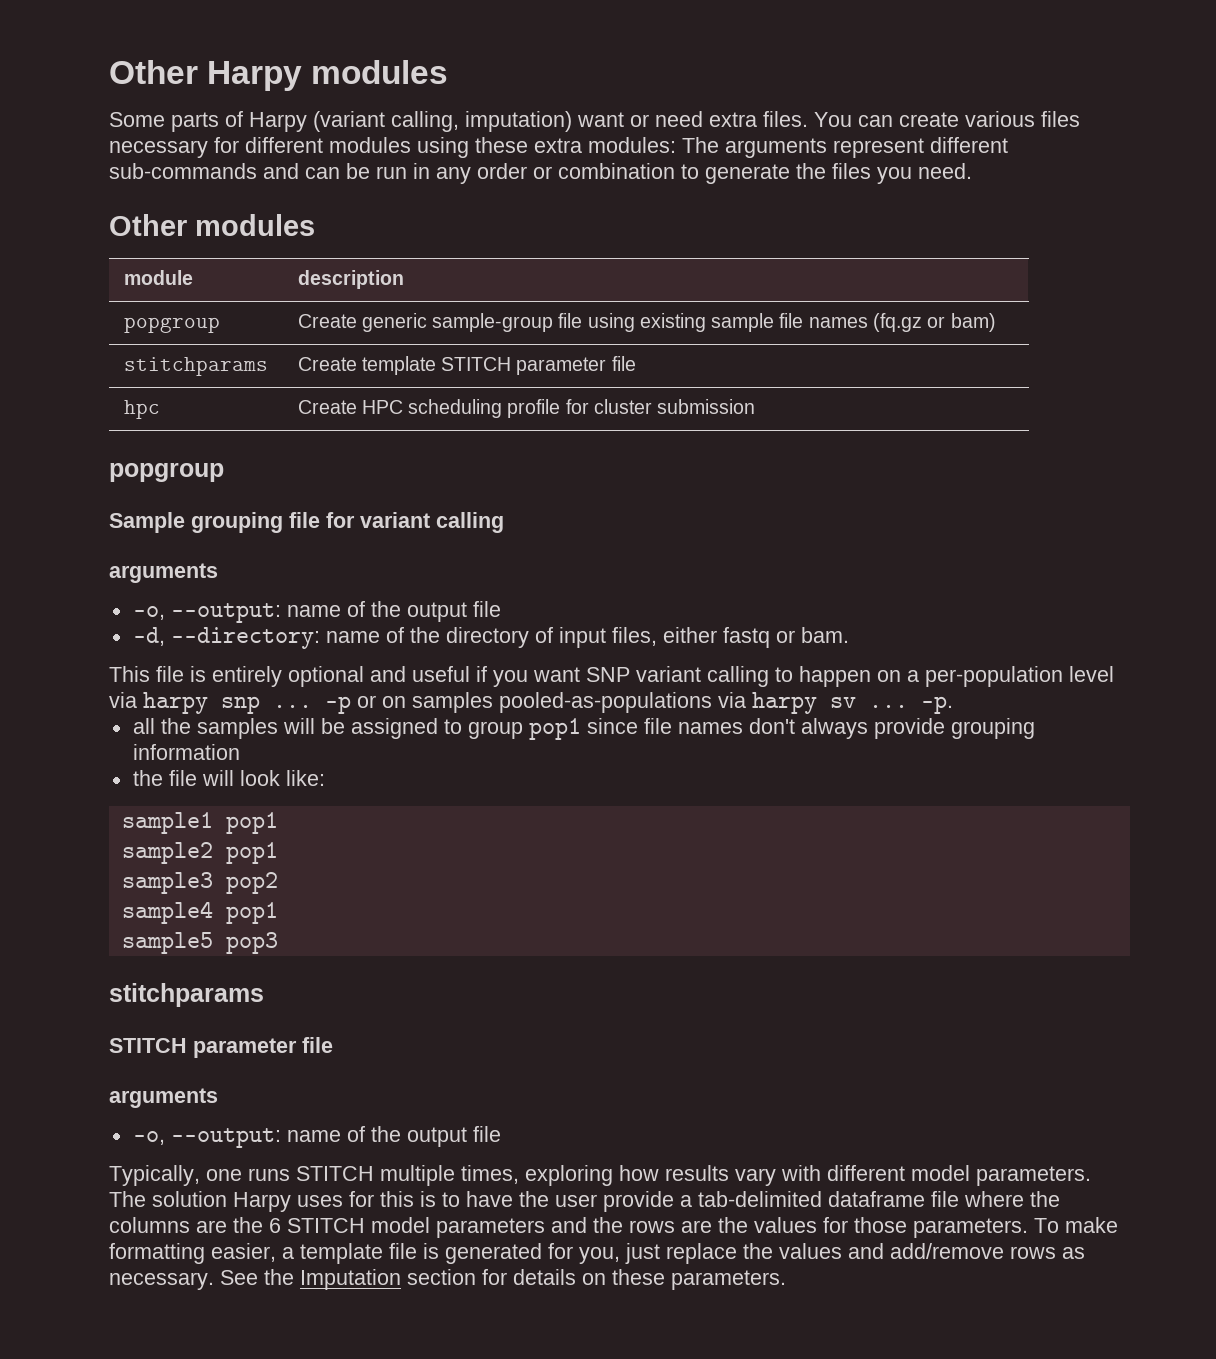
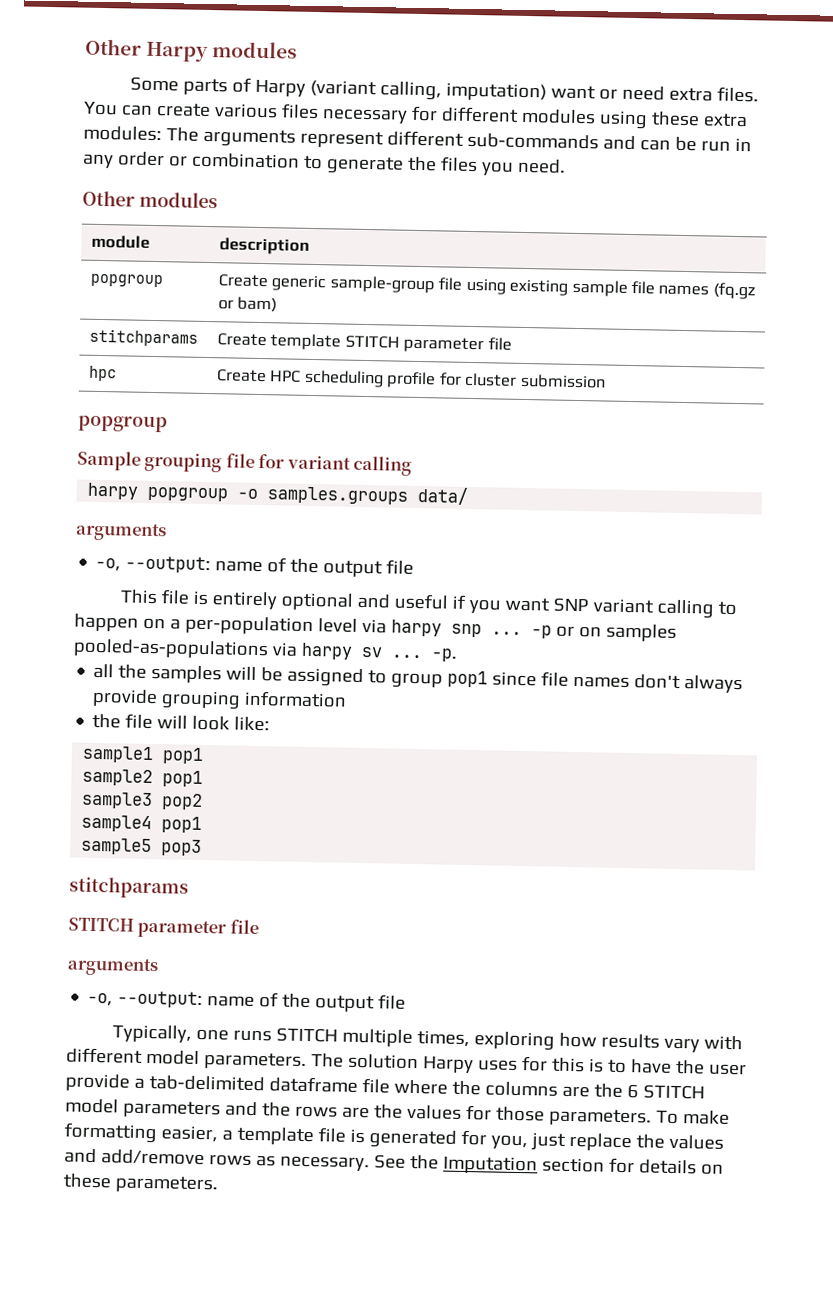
  Sample grouping file for variant calling
+ harpy popgroup -o samples.groups data/
  arguments
  -o, --output: name of the output file
- -d, --directory: name of the directory of input files, either fastq or bam.

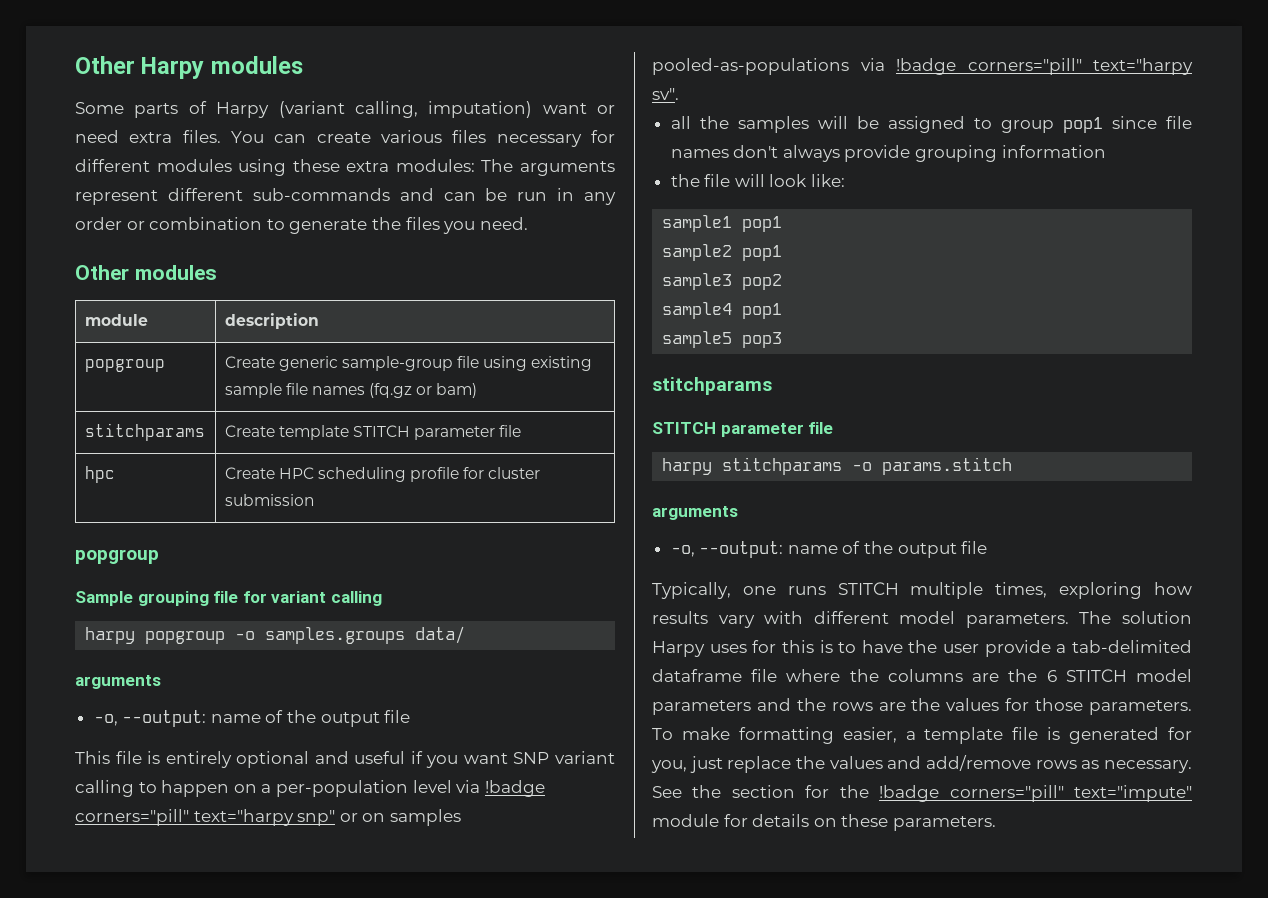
- This file is entirely optional and useful if you want SNP variant calling to happen on a per-population level via harpy snp ... -p or on samples pooled-as-populations via harpy sv ... -p.
+ This file is entirely optional and useful if you want SNP variant calling to happen on a per-population level via !badge corners="pill" text="harpy snp" or on samples pooled-as-populations via !badge corners="pill" text="harpy sv".
+ harpy stitchparams -o params.stitch
- See the Imputation section for details on these parameters.
+ See the section for the !badge corners="pill" text="impute" module for details on these parameters.

